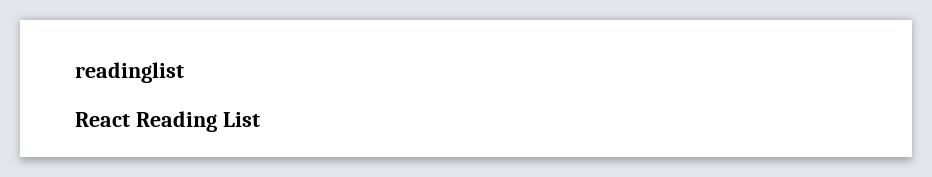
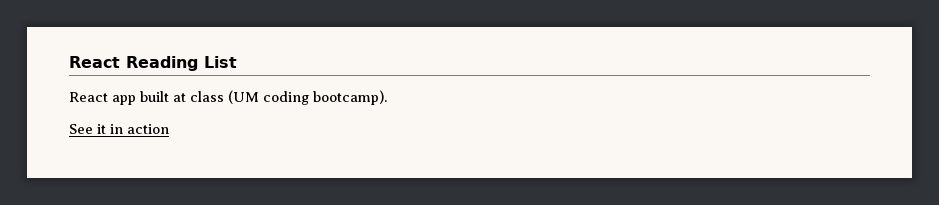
- readinglist
+ React app built at class (UM coding bootcamp).
+ See it in action

